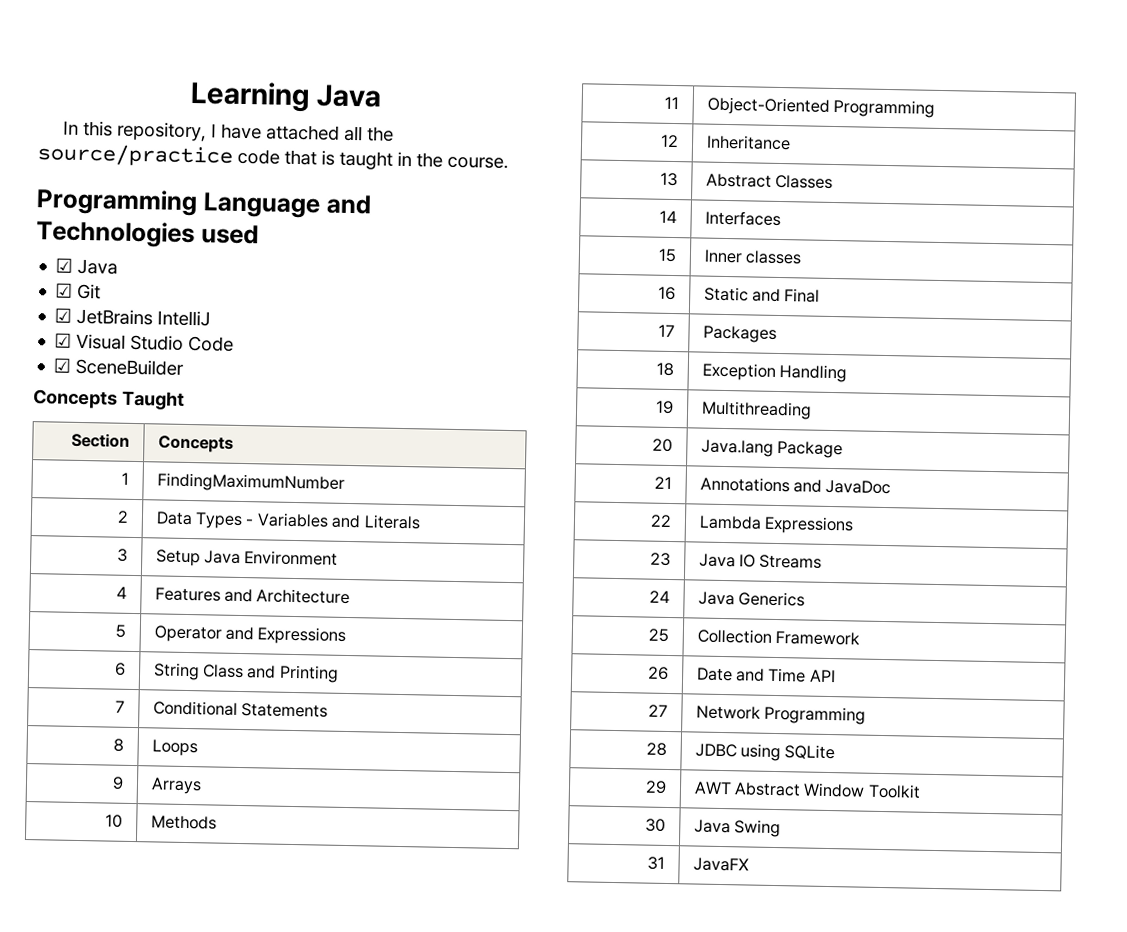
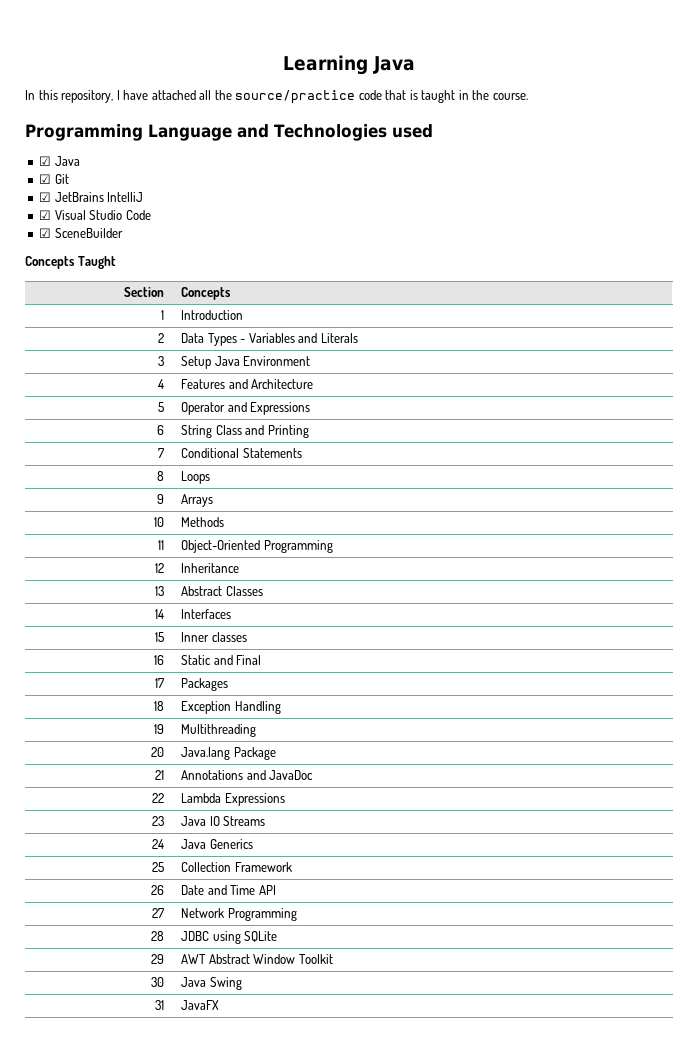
- 1 | FindingMaximumNumber
+ 1 | Introduction

